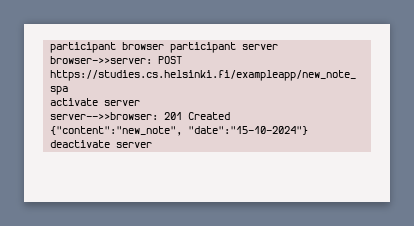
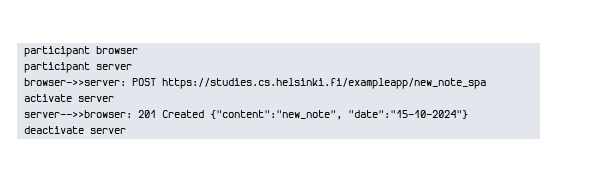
- participant browser participant server
+ participant browser
+ participant server

